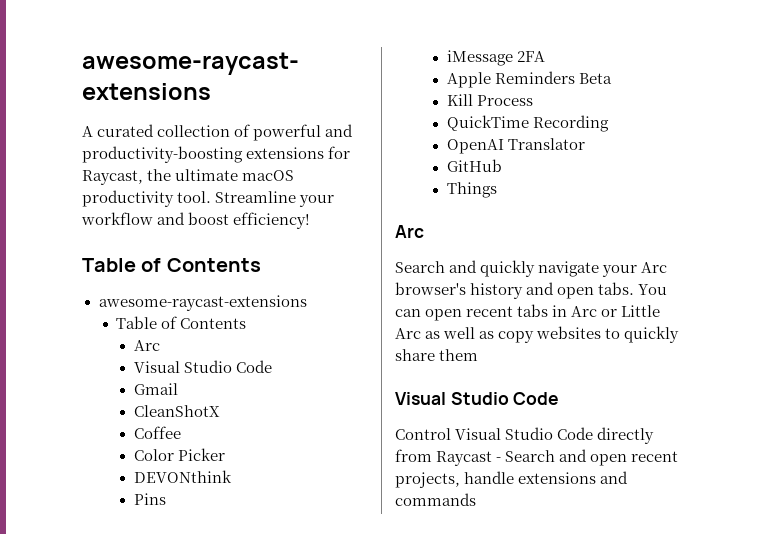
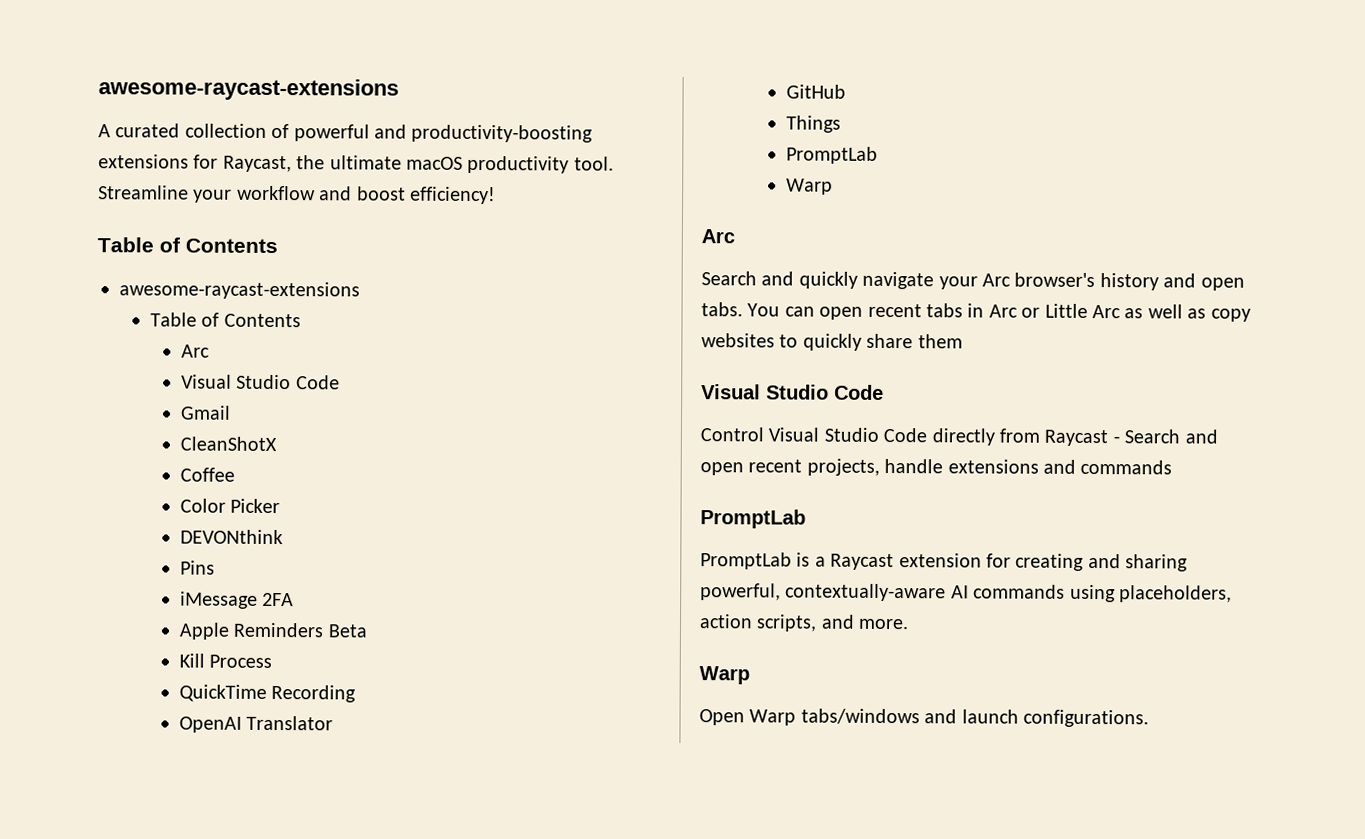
  Things
+ PromptLab
+ Warp
  Control Visual Studio Code directly from Raycast - Search and open recent projects, handle extensions and commands
+ PromptLab
+ PromptLab is a Raycast extension for creating and sharing powerful, contextually-aware AI commands using placeholders, action scripts, and more.
+ Warp
+ Open Warp tabs/windows and launch configurations.

